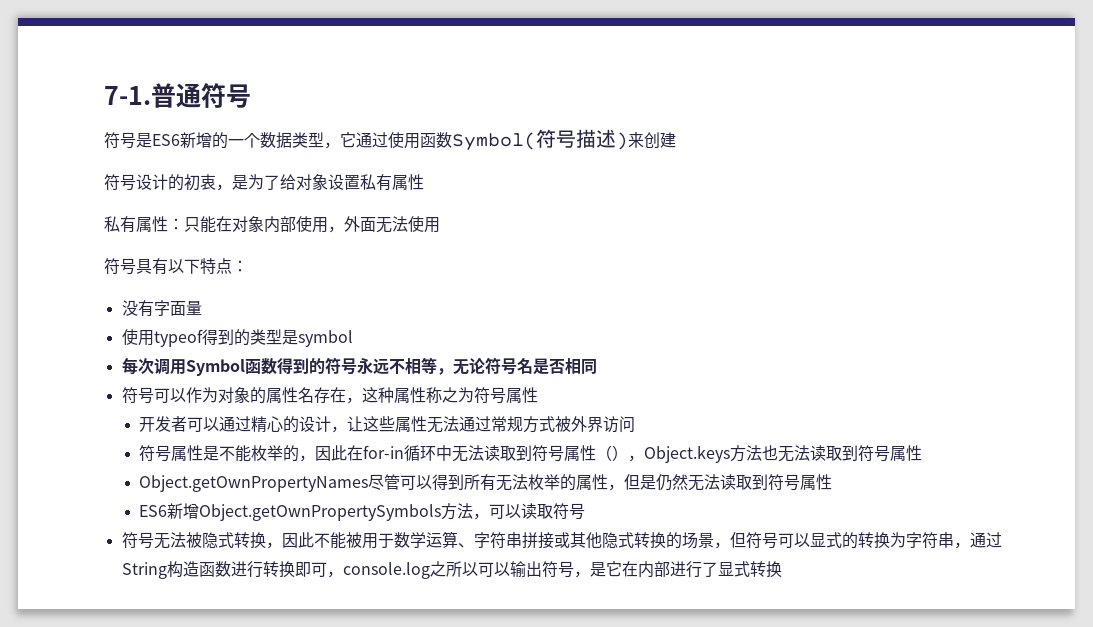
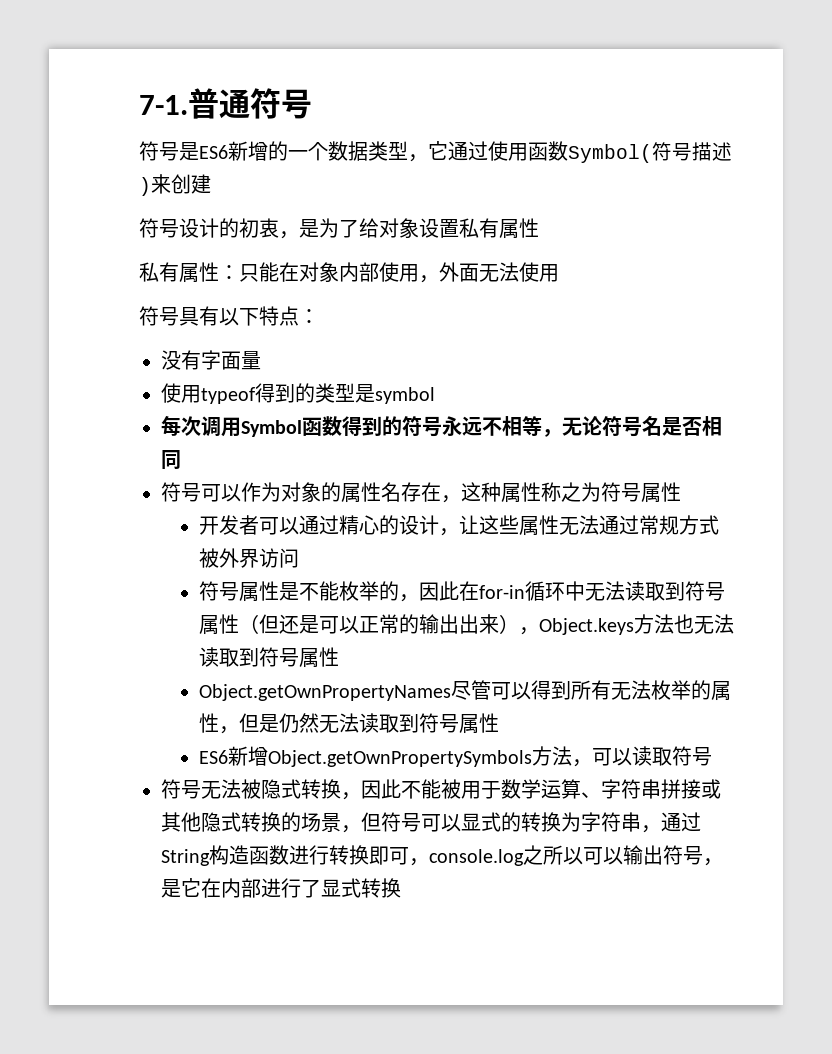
- 符号属性是不能枚举的，因此在for-in循环中无法读取到符号属性（），Object.keys方法也无法读取到符号属性
+ 符号属性是不能枚举的，因此在for-in循环中无法读取到符号属性（但还是可以正常的输出出来），Object.keys方法也无法读取到符号属性

